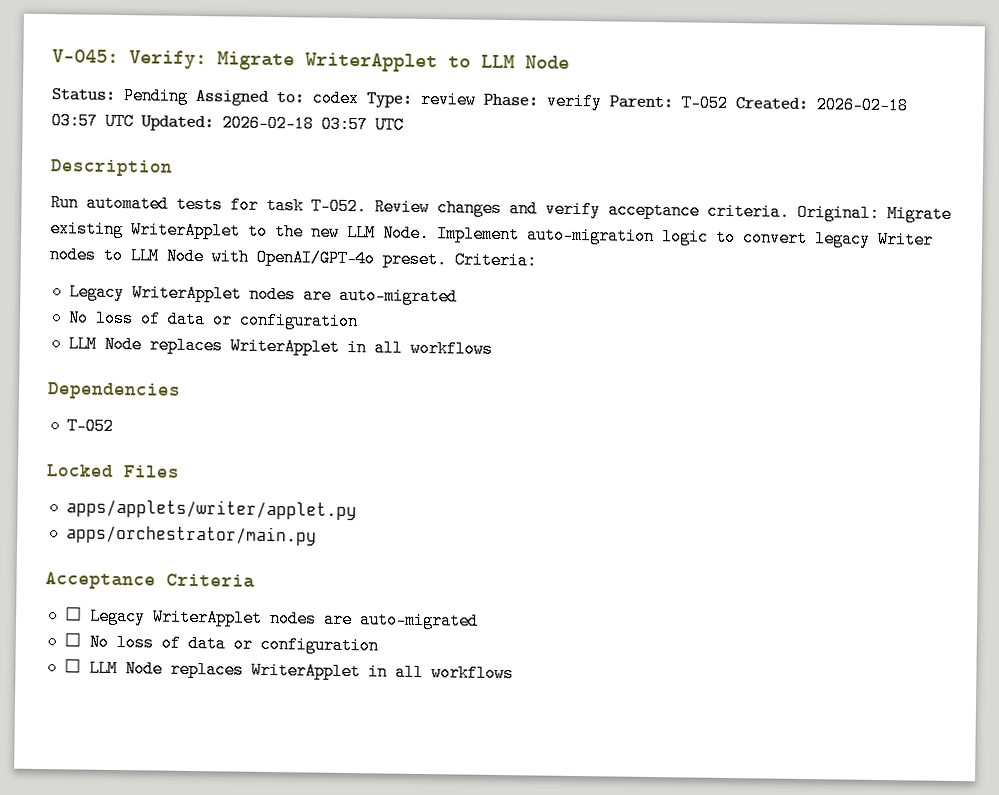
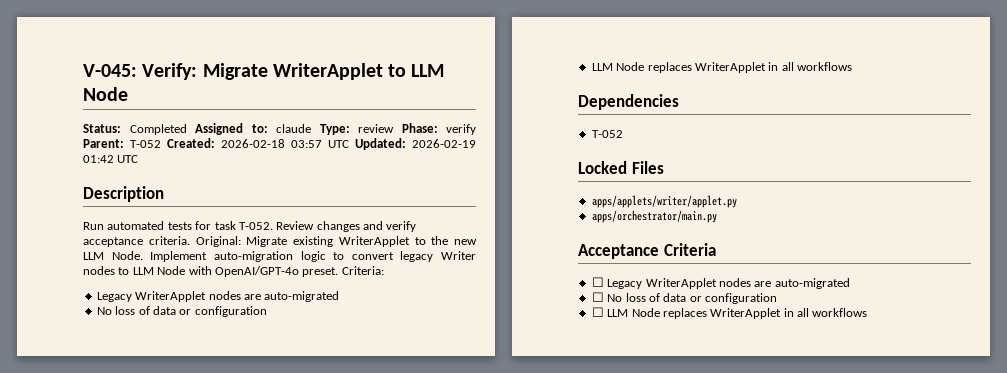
- Status: Pending Assigned to: codex Type: review Phase: verify Parent: T-052 Created: 2026-02-18 03:57 UTC Updated: 2026-02-18 03:57 UTC
+ Status: Completed Assigned to: claude Type: review Phase: verify Parent: T-052 Created: 2026-02-18 03:57 UTC Updated: 2026-02-19 01:42 UTC

